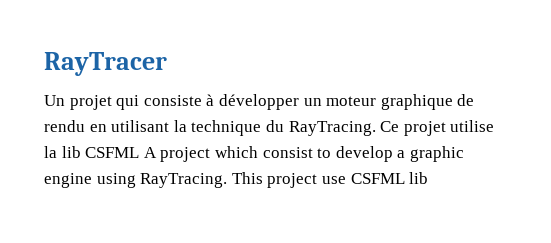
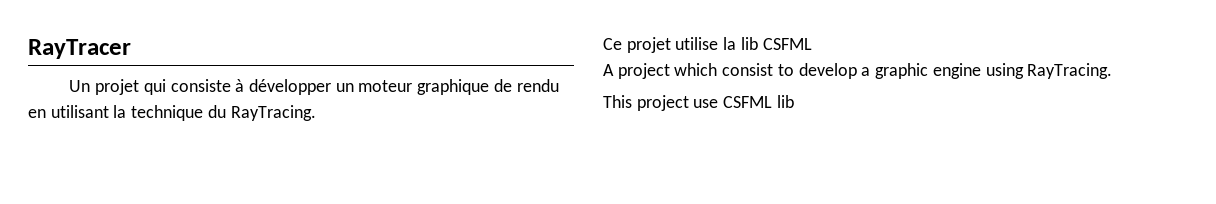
- Un projet qui consiste à développer un moteur graphique de rendu en utilisant la technique du RayTracing. Ce projet utilise la lib CSFML A project which consist to develop a graphic engine using RayTracing. This project use CSFML lib
+ Un projet qui consiste à développer un moteur graphique de rendu en utilisant la technique du RayTracing.
+ Ce projet utilise la lib CSFML
+ A project which consist to develop a graphic engine using RayTracing.
+ This project use CSFML lib

